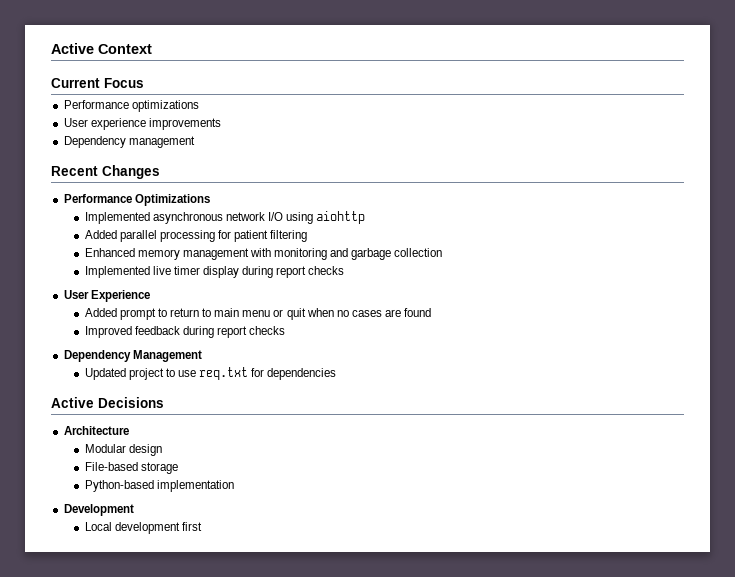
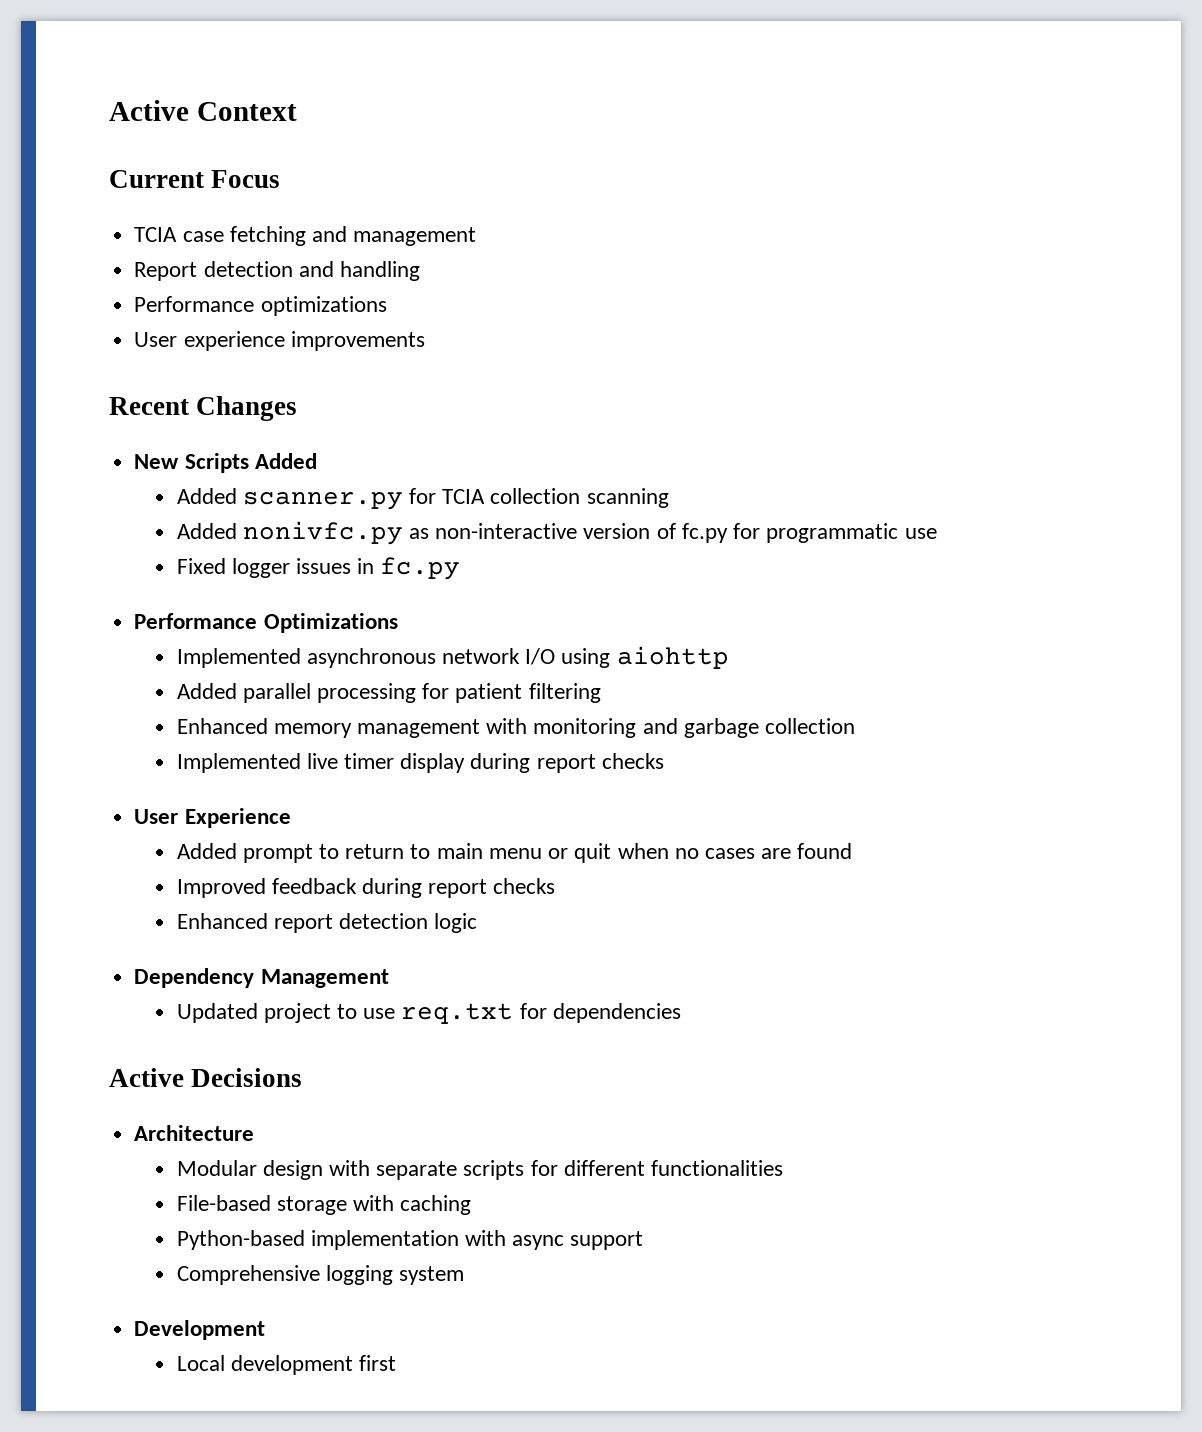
+ TCIA case fetching and management
+ Report detection and handling
- Dependency management
+ New Scripts Added
+ Added scanner.py for TCIA collection scanning
+ Added nonivfc.py as non-interactive version of fc.py for programmatic use
+ Fixed logger issues in fc.py
+ Enhanced report detection logic
- Modular design
+ Modular design with separate scripts for different functionalities
- File-based storage
+ File-based storage with caching
- Python-based implementation
+ Python-based implementation with async support
+ Comprehensive logging system

